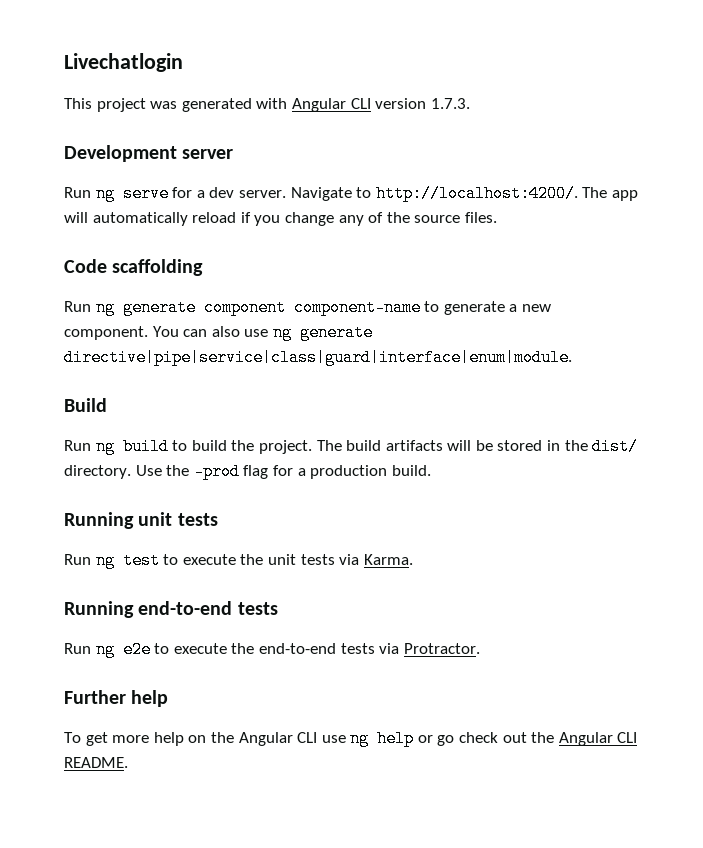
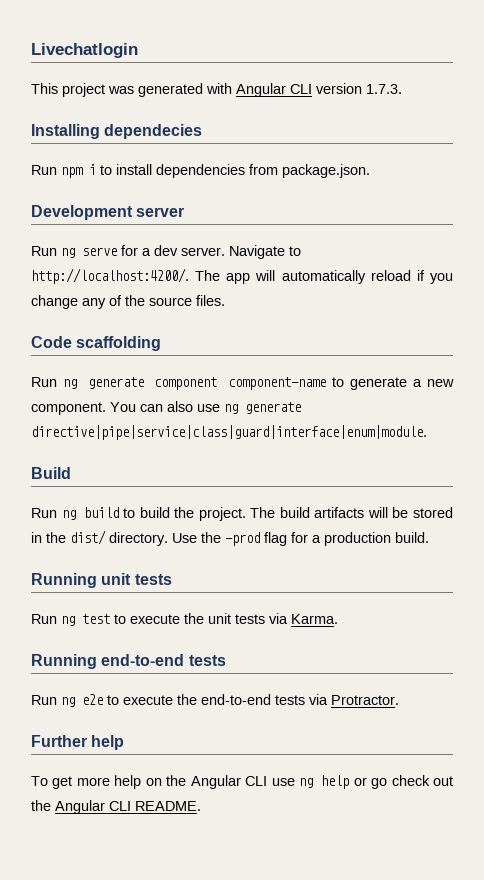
+ Installing dependecies
+ Run npm i to install dependencies from package.json.

